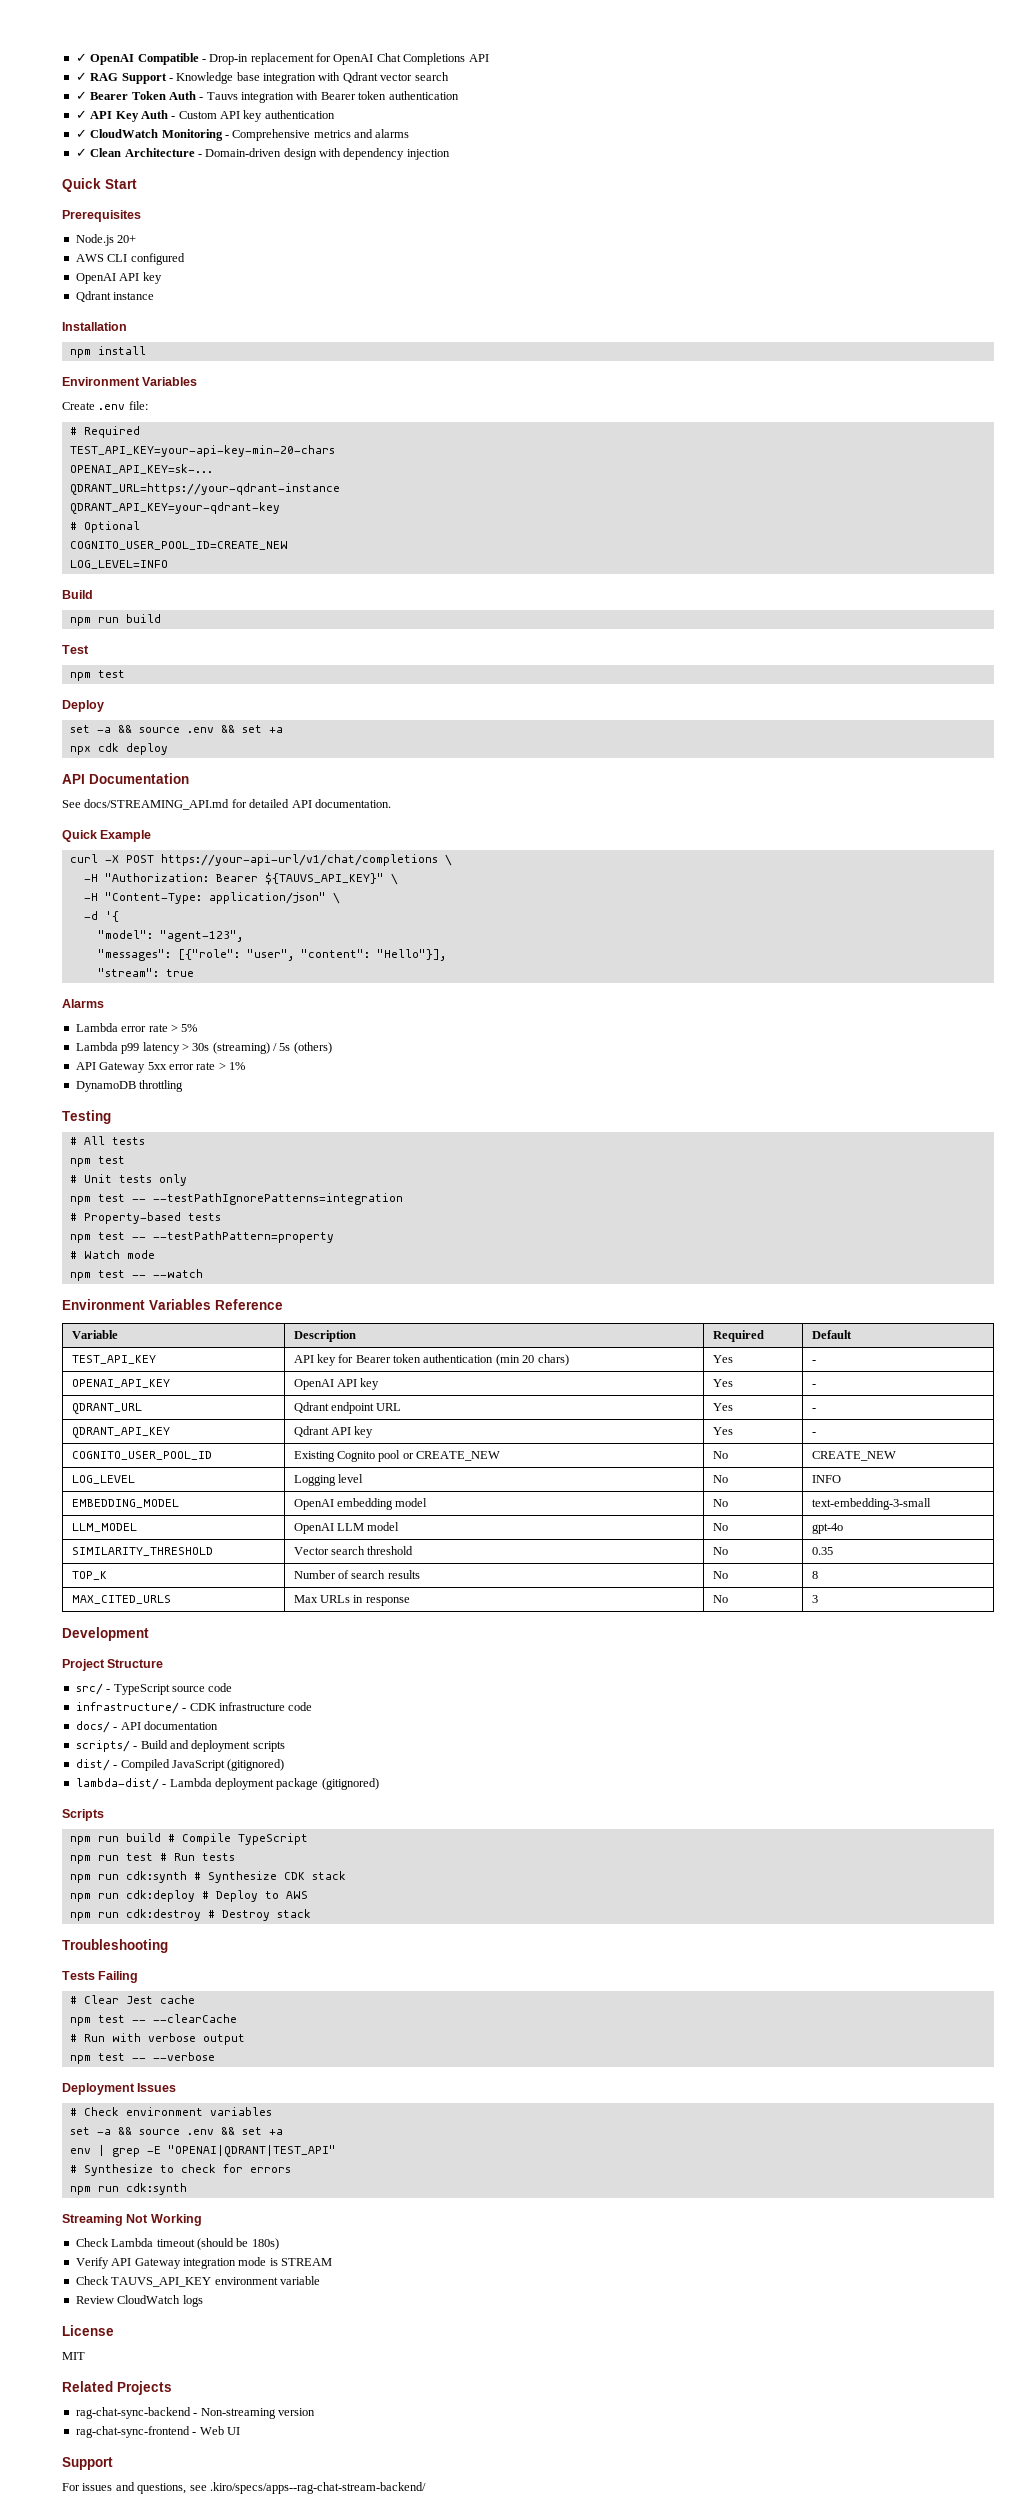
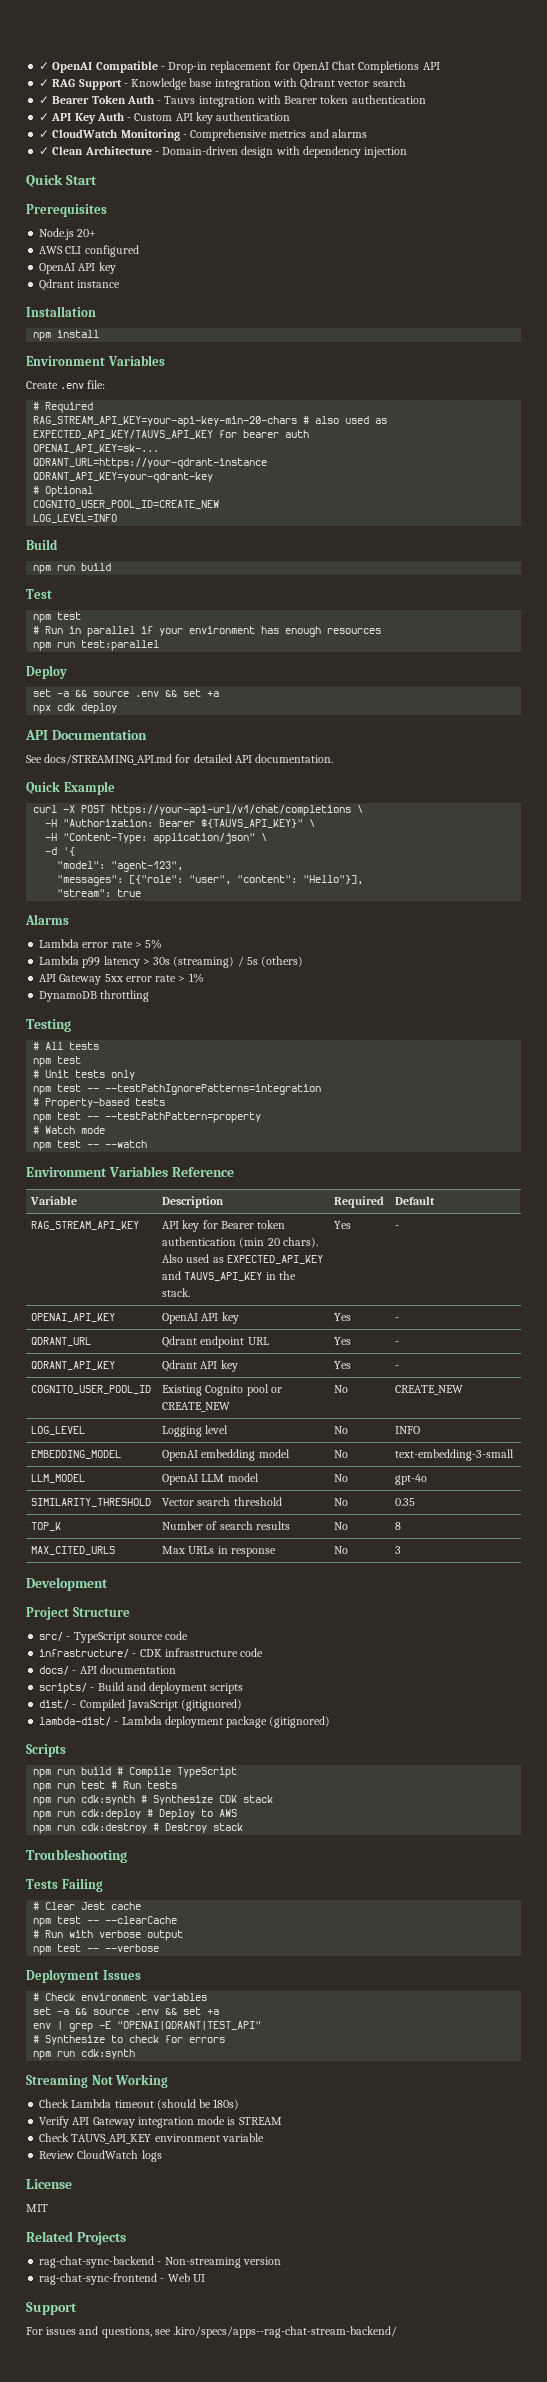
- TEST_API_KEY=your-api-key-min-20-chars
+ RAG_STREAM_API_KEY=your-api-key-min-20-chars # also used as EXPECTED_API_KEY/TAUVS_API_KEY for bearer auth
+ # Run in parallel if your environment has enough resources
+ npm run test:parallel
- TEST_API_KEY | API key for Bearer token authentication (min 20 chars) | Yes | -
+ RAG_STREAM_API_KEY | API key for Bearer token authentication (min 20 chars). Also used as EXPECTED_API_KEY and TAUVS_API_KEY in the stack. | Yes | -

